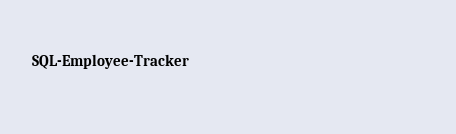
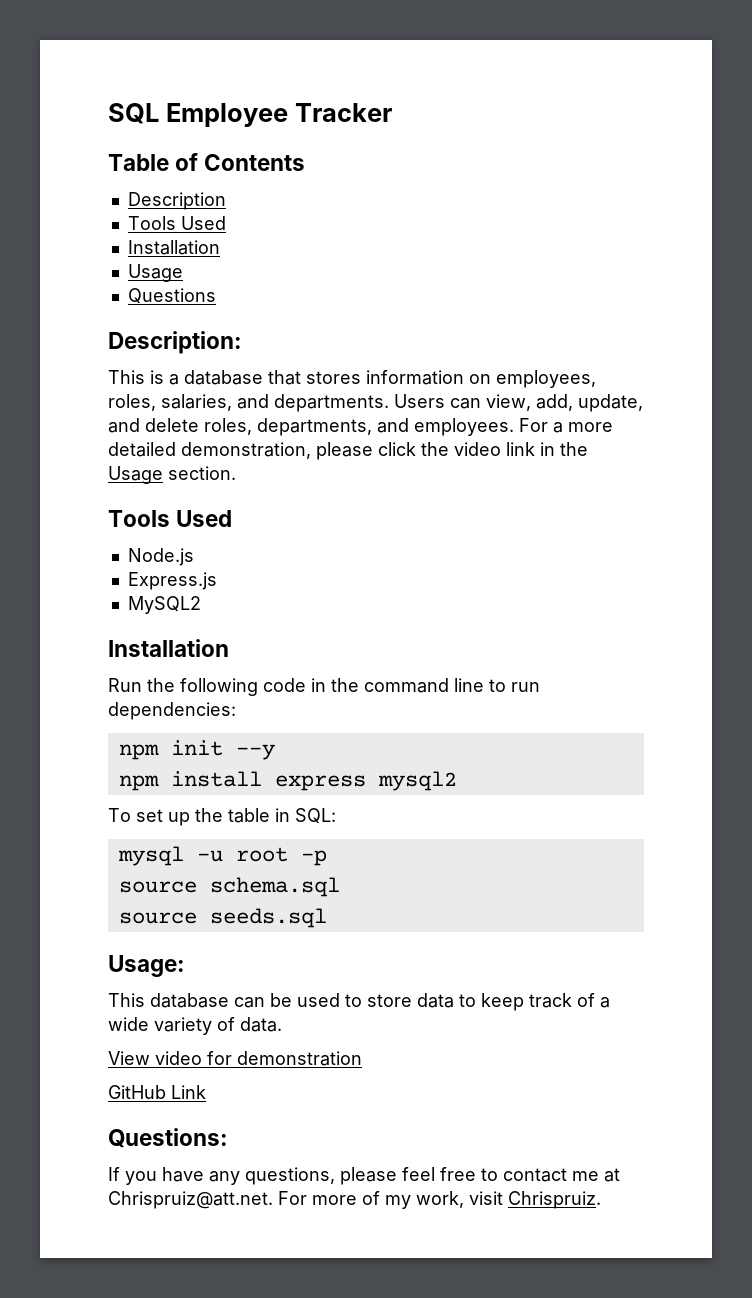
- SQL-Employee-Tracker
+ SQL Employee Tracker
+ Table of Contents
+ Description
+ Tools Used
+ Installation
+ Usage
+ Questions
+ Description:
+ This is a database that stores information on employees, roles, salaries, and departments. Users can view, add, update, and delete roles, departments, and employees. For a more detailed demonstration, please click the video link in the Usage section.
+ Tools Used
+ Node.js
+ Express.js
+ MySQL2
+ Installation
+ Run the following code in the command line to run dependencies:
+ npm init --y
+ npm install express mysql2
+ To set up the table in SQL:
+ mysql -u root -p
+ source schema.sql
+ source seeds.sql
+ Usage:
+ This database can be used to store data to keep track of a wide variety of data.
+ View video for demonstration
+ GitHub Link
+ Questions:
+ If you have any questions, please feel free to contact me at Chrispruiz@att.net. For more of my work, visit Chrispruiz.

